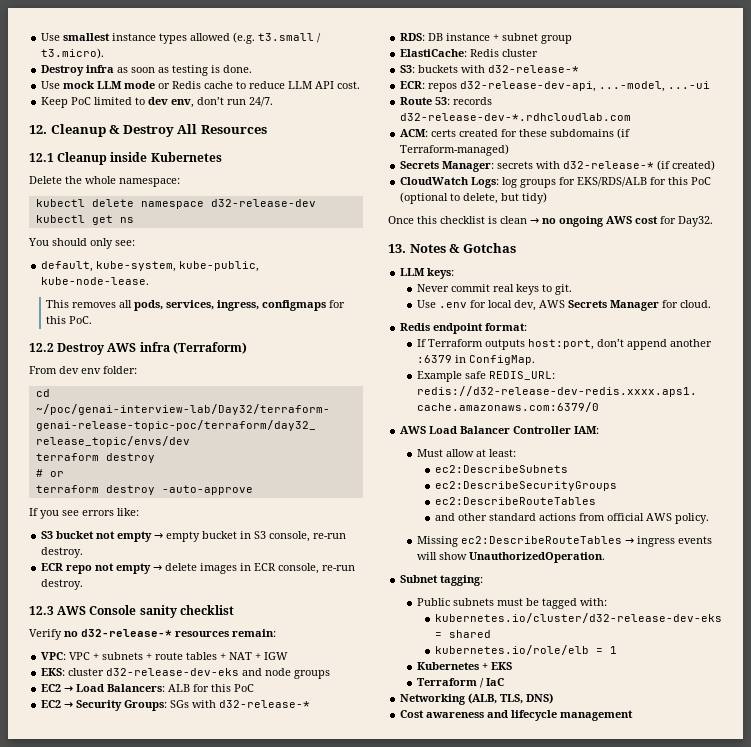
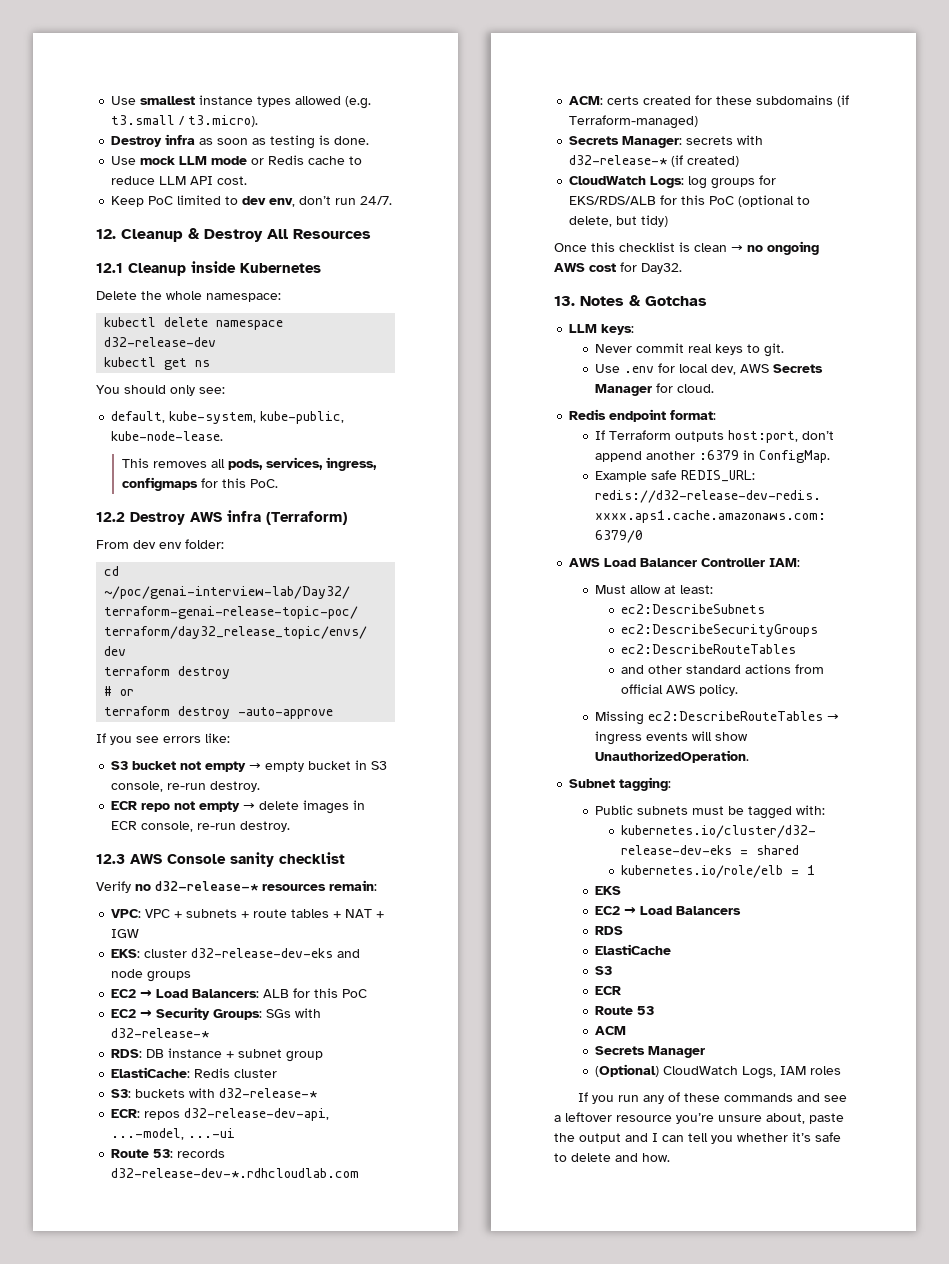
- Kubernetes + EKS
+ EKS
- Terraform / IaC
- Networking (ALB, TLS, DNS)
- Cost awareness and lifecycle management
+ EC2 → Load Balancers
+ RDS
+ ElastiCache
+ S3
+ ECR
+ Route 53
+ ACM
+ Secrets Manager
+ (Optional) CloudWatch Logs, IAM roles
+ If you run any of these commands and see a leftover resource you’re unsure about, paste the output and I can tell you whether it’s safe to delete and how.

